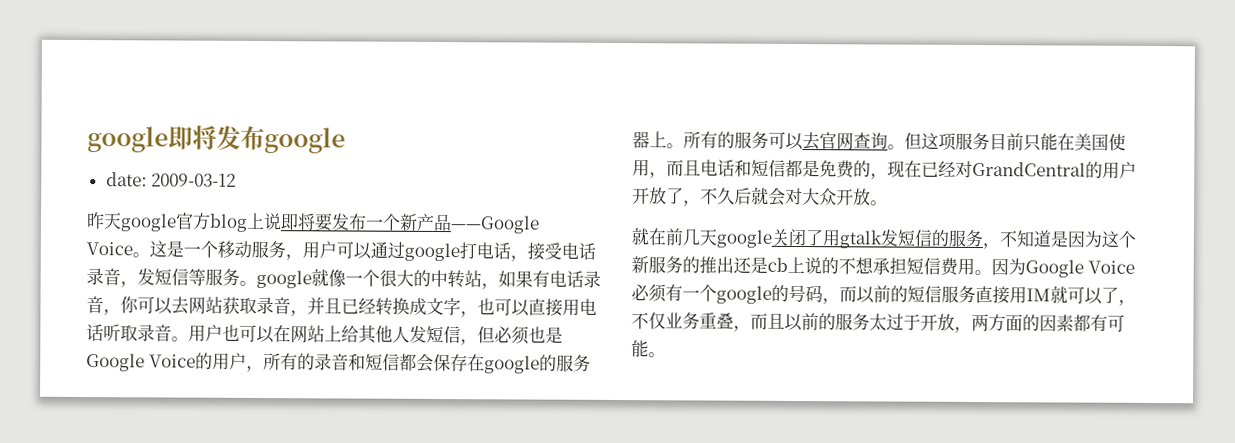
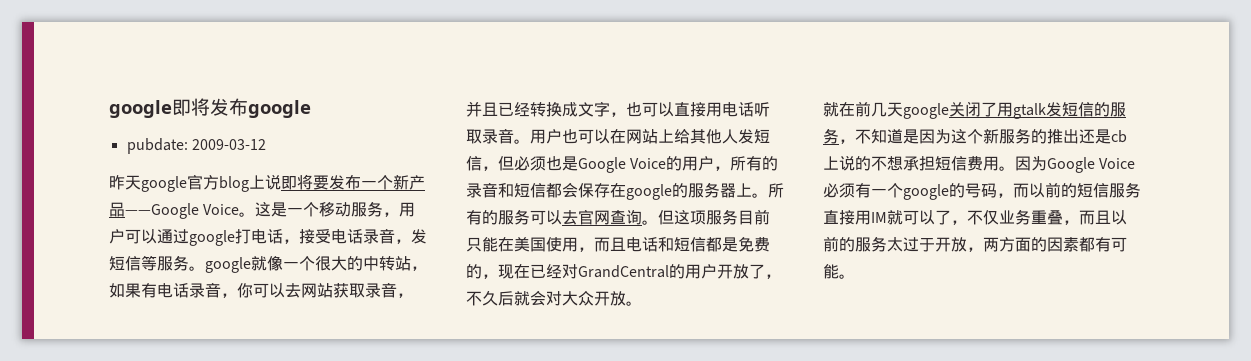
- date: 2009-03-12
+ pubdate: 2009-03-12

